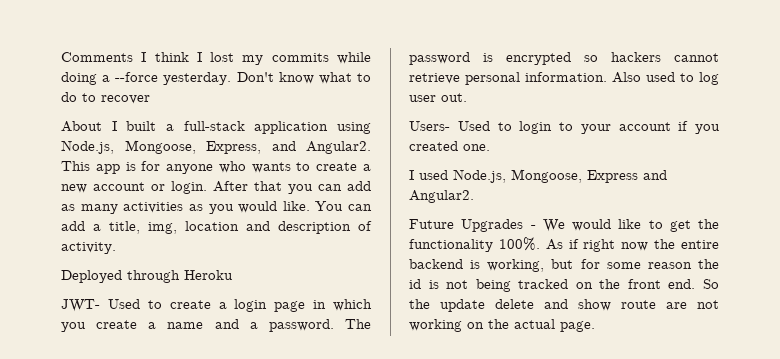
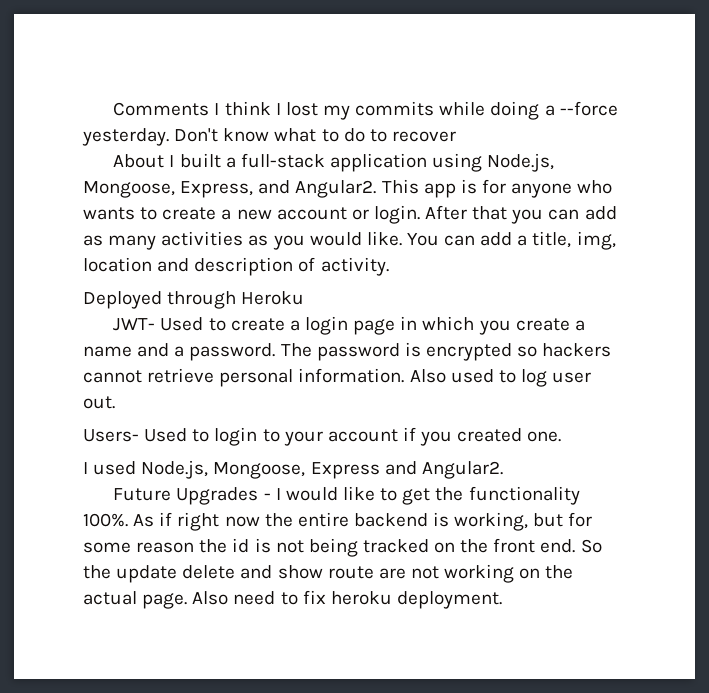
- Future Upgrades - We would like to get the functionality 100%.
+ Future Upgrades - I would like to get the functionality 100%.
+ Also need to fix heroku deployment.

